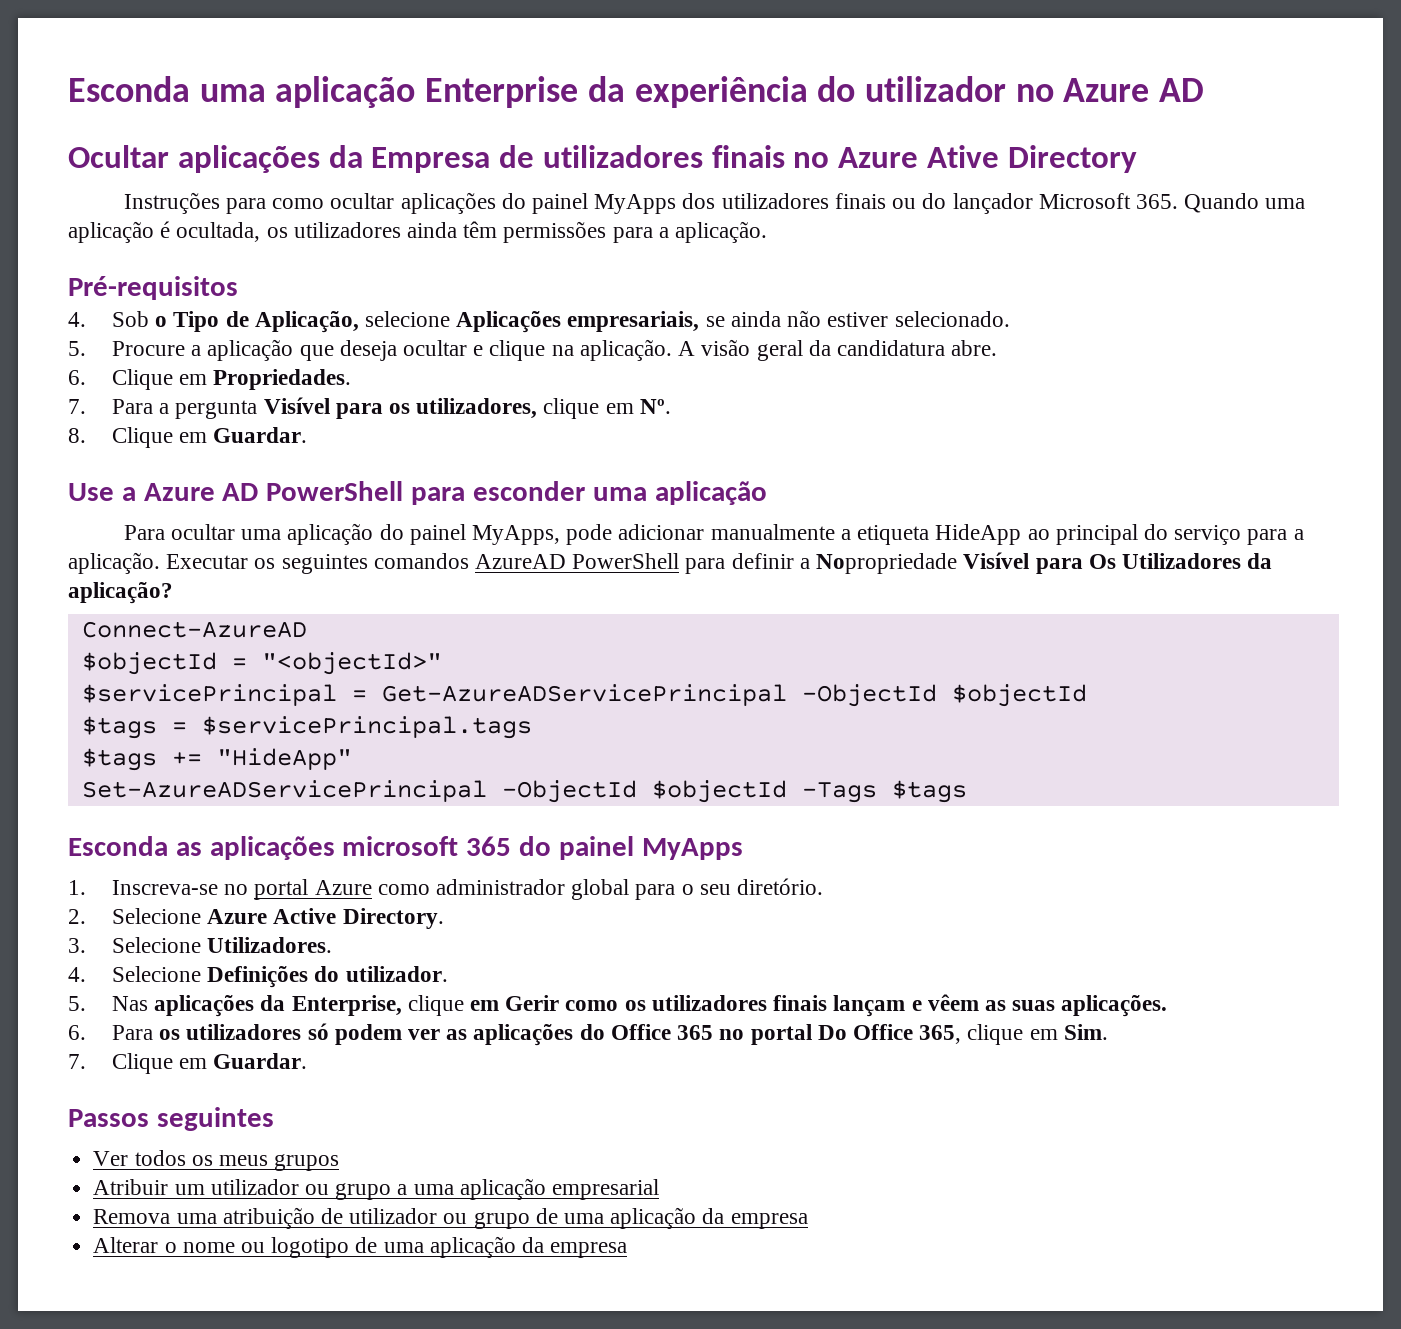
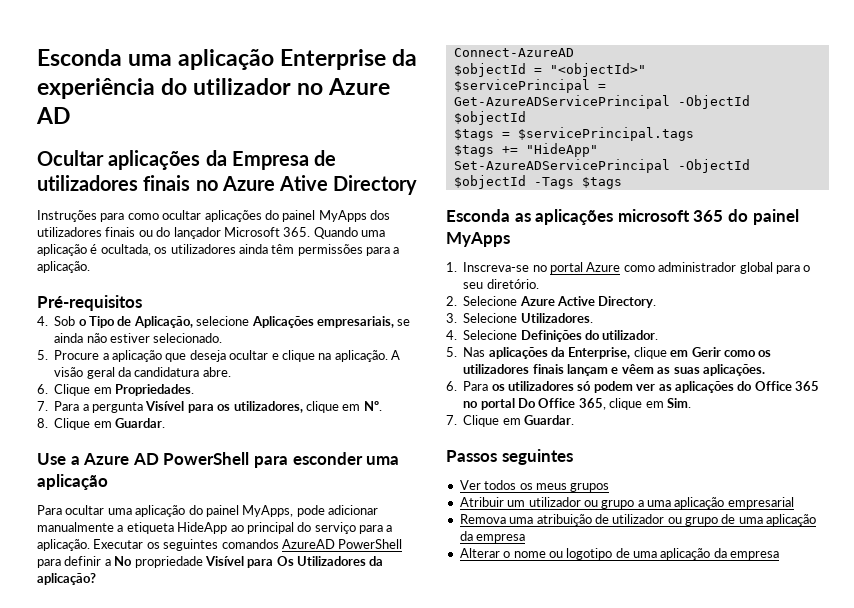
- Executar os seguintes comandos AzureAD PowerShell para definir a Nopropriedade Visível para Os Utilizadores da aplicação?
+ Executar os seguintes comandos AzureAD PowerShell para definir a No propriedade Visível para Os Utilizadores da aplicação?

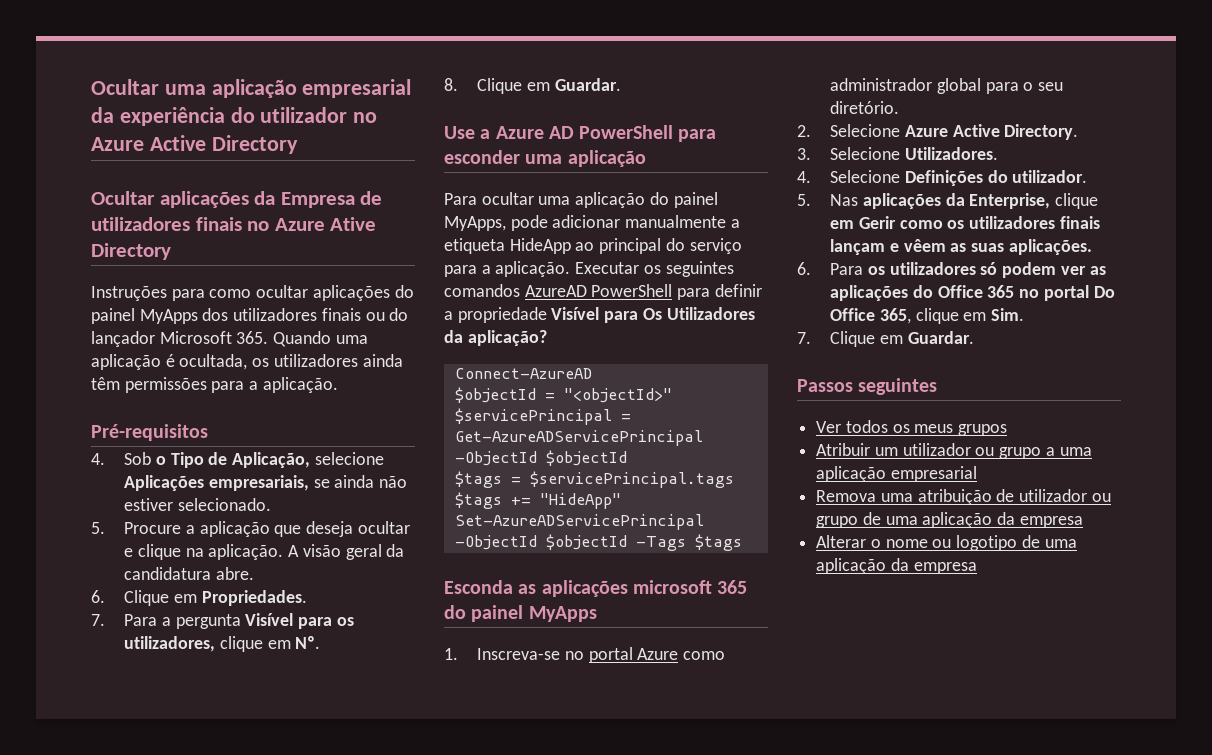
- Esconda uma aplicação Enterprise da experiência do utilizador no Azure AD
+ Ocultar uma aplicação empresarial da experiência do utilizador no Azure Active Directory
- Executar os seguintes comandos AzureAD PowerShell para definir a No propriedade Visível para Os Utilizadores da aplicação?
+ Executar os seguintes comandos AzureAD PowerShell para definir a propriedade Visível para Os Utilizadores da aplicação?

